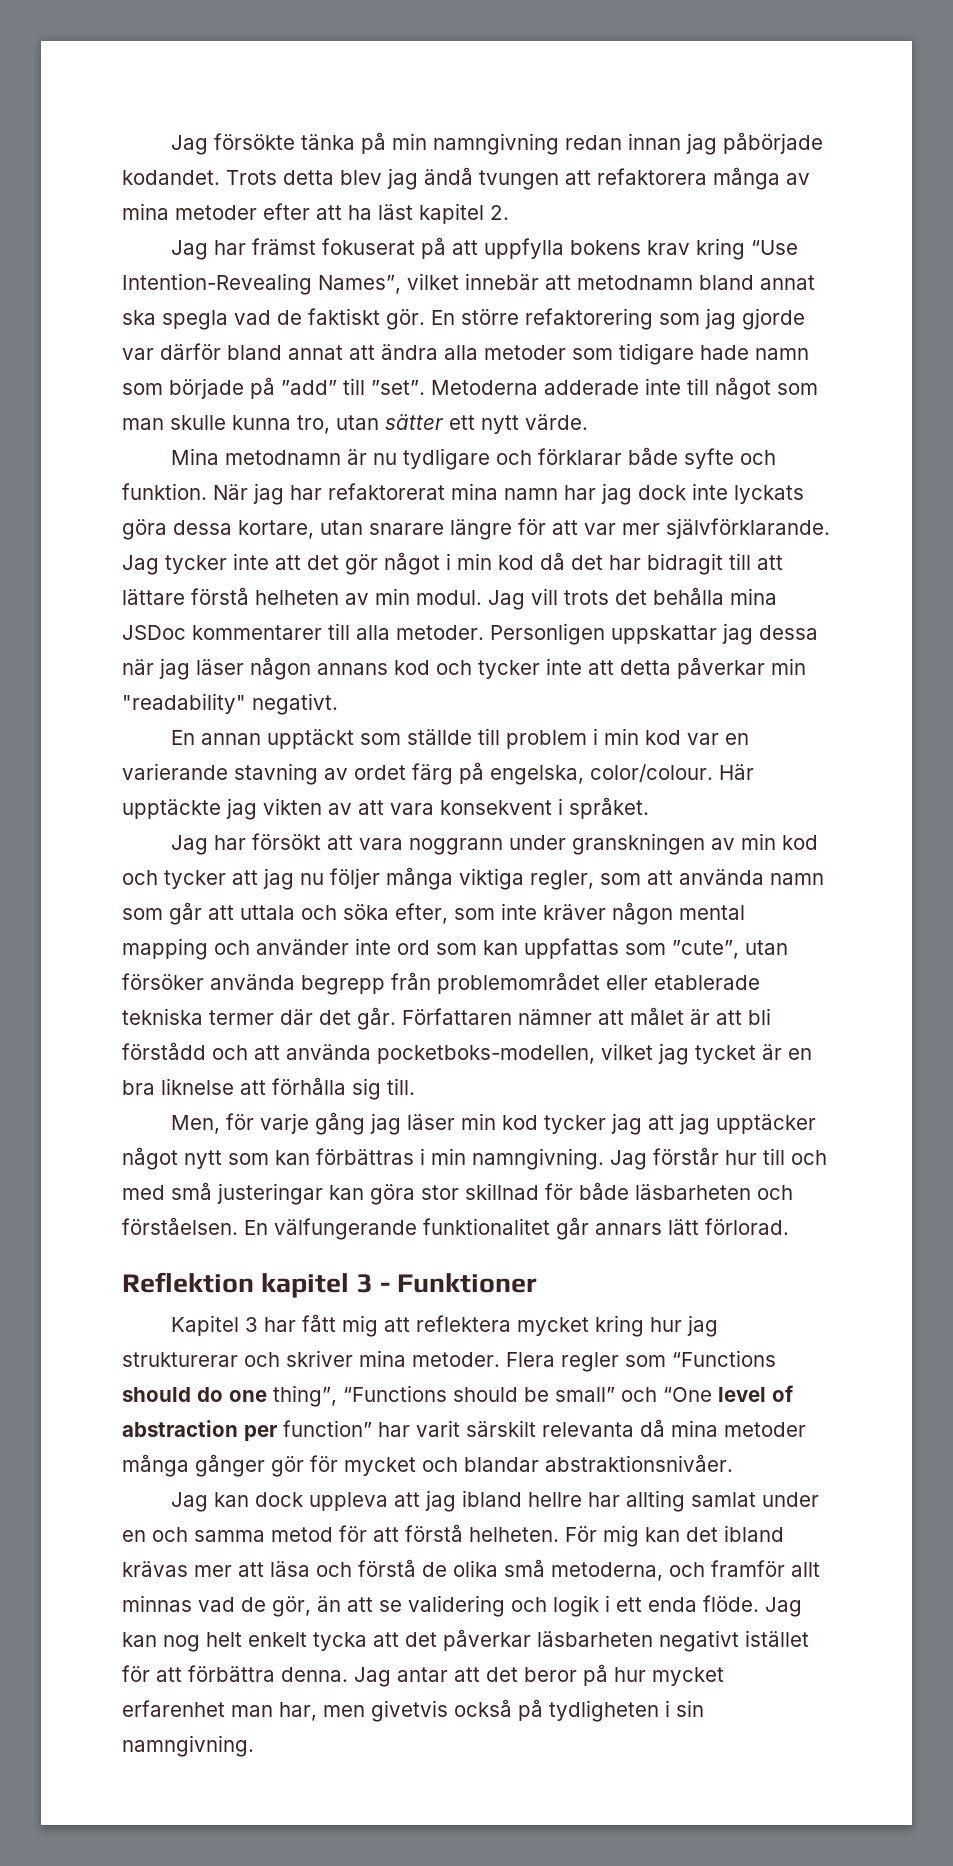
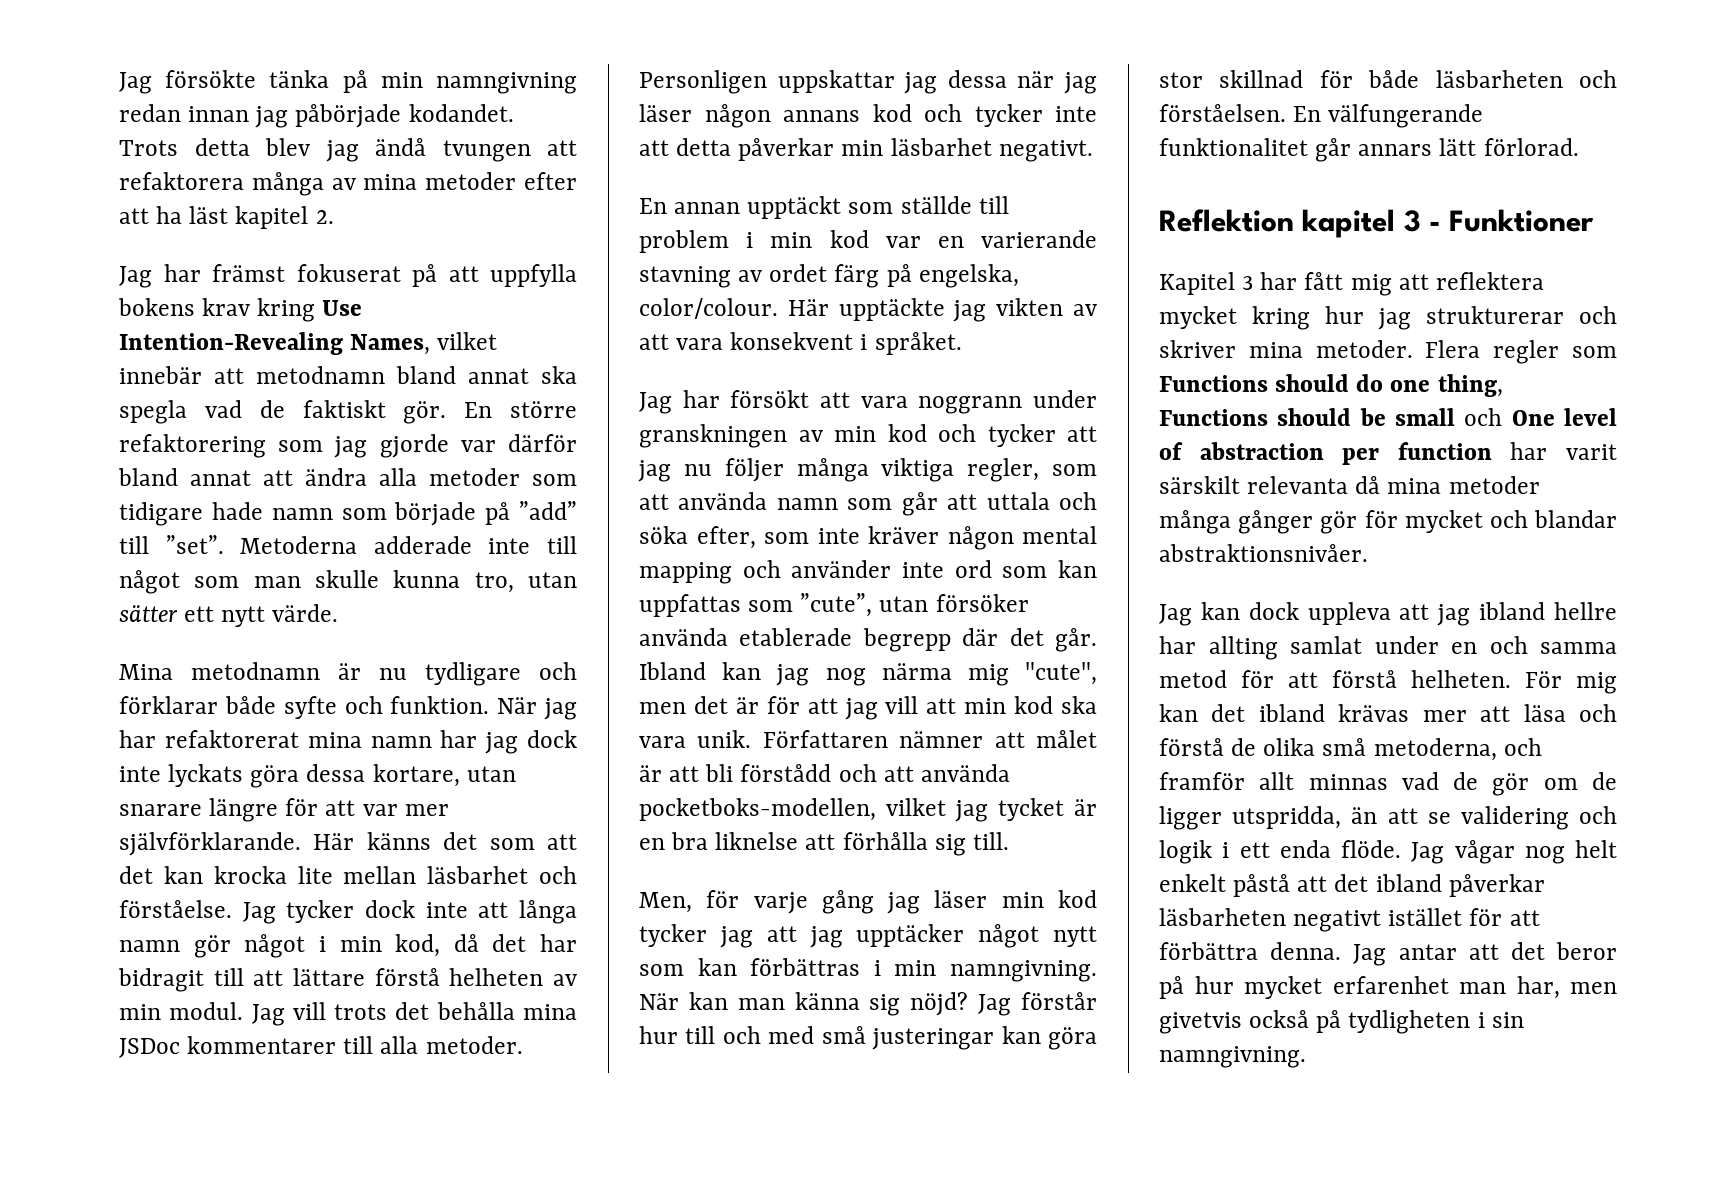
- Jag har främst fokuserat på att uppfylla bokens krav kring “Use Intention-Revealing Names”, vilket innebär att metodnamn bland annat ska spegla vad de faktiskt gör.
+ Jag har främst fokuserat på att uppfylla bokens krav kring Use Intention-Revealing Names, vilket innebär att metodnamn bland annat ska spegla vad de faktiskt gör.
+ Här känns det som att det kan krocka lite mellan läsbarhet och förståelse.
- Jag tycker inte att det gör något i min kod då det har bidragit till att lättare förstå helheten av min modul.
+ Jag tycker dock inte att långa namn gör något i min kod, då det har bidragit till att lättare förstå helheten av min modul.
- Personligen uppskattar jag dessa när jag läser någon annans kod och tycker inte att detta påverkar min "readability" negativt.
+ Personligen uppskattar jag dessa när jag läser någon annans kod och tycker inte att detta påverkar min läsbarhet negativt.
- Jag har försökt att vara noggrann under granskningen av min kod och tycker att jag nu följer många viktiga regler, som att använda namn som går att uttala och söka efter, som inte kräver någon mental mapping och använder inte ord som kan uppfattas som ”cute”, utan försöker använda begrepp från problemområdet eller etablerade tekniska termer där det går.
+ Jag har försökt att vara noggrann under granskningen av min kod och tycker att jag nu följer många viktiga regler, som att använda namn som går att uttala och söka efter, som inte kräver någon mental mapping och använder inte ord som kan uppfattas som ”cute”, utan försöker använda etablerade begrepp där det går. Ibland kan jag nog närma mig "cute", men det är för att jag vill att min kod ska vara unik.
+ När kan man känna sig nöjd?
- Flera regler som “Functions should do one thing”, “Functions should be small” och “One level of abstraction per function” har varit särskilt relevanta då mina metoder många gånger gör för mycket och blandar abstraktionsnivåer.
+ Flera regler som Functions should do one thing, Functions should be small och One level of abstraction per function har varit särskilt relevanta då mina metoder många gånger gör för mycket och blandar abstraktionsnivåer.
- För mig kan det ibland krävas mer att läsa och förstå de olika små metoderna, och framför allt minnas vad de gör, än att se validering och logik i ett enda flöde.
+ För mig kan det ibland krävas mer att läsa och förstå de olika små metoderna, och framför allt minnas vad de gör om de ligger utspridda, än att se validering och logik i ett enda flöde.
- Jag kan nog helt enkelt tycka att det påverkar läsbarheten negativt istället för att förbättra denna.
+ Jag vågar nog helt enkelt påstå att det ibland påverkar läsbarheten negativt istället för att förbättra denna.

